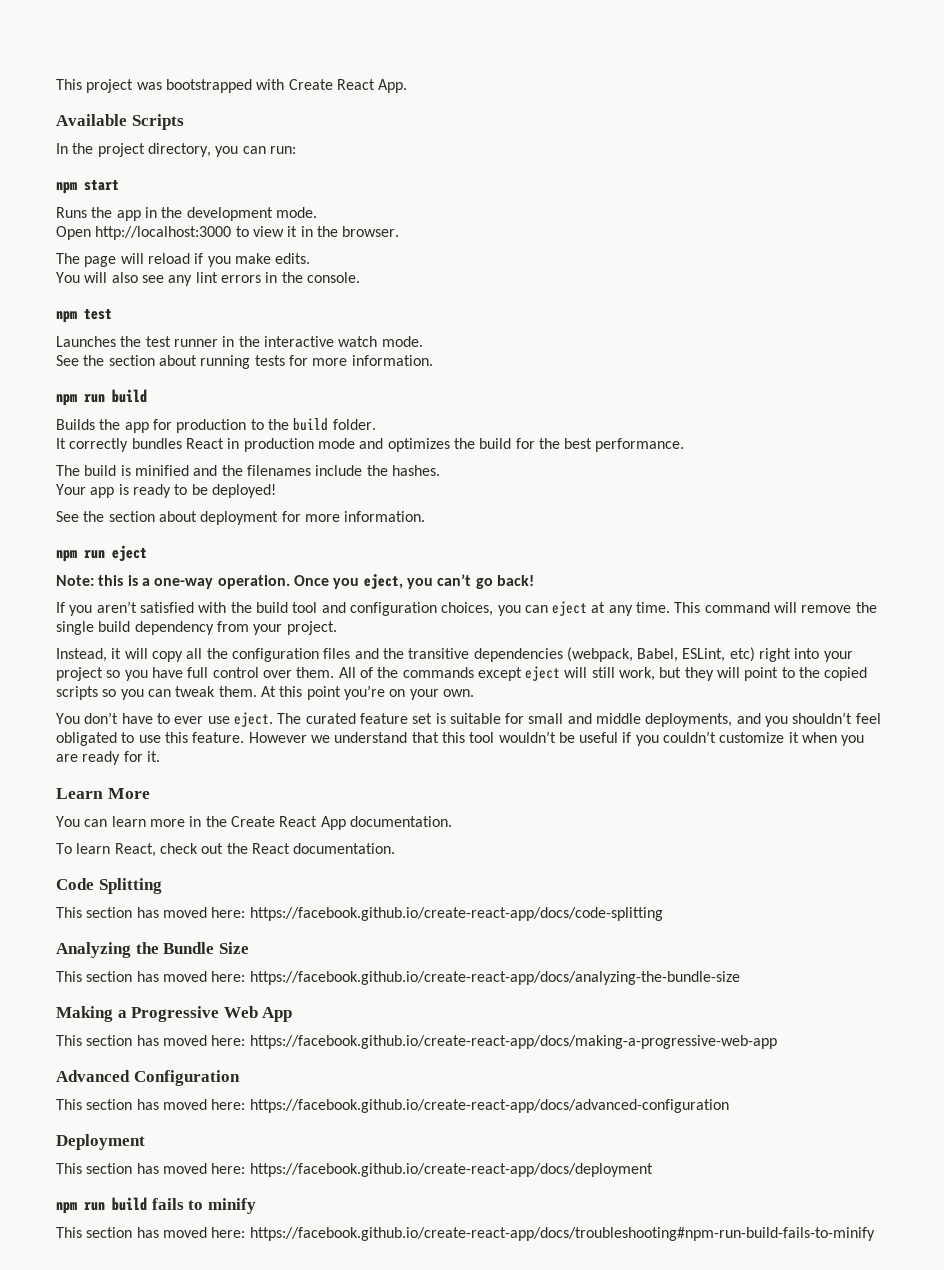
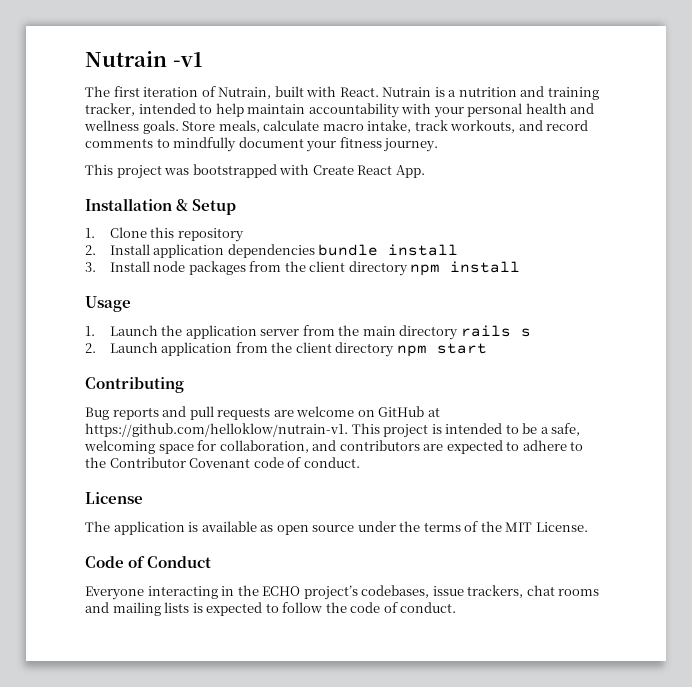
+ Nutrain -v1
+ The first iteration of Nutrain, built with React. Nutrain is a nutrition and training tracker, intended to help maintain accountability with your personal health and wellness goals. Store meals, calculate macro intake, track workouts, and record comments to mindfully document your fitness journey.
- Available Scripts
- In the project directory, you can run:
- npm start
- Runs the app in the development mode.
- Open http://localhost:3000 to view it in the browser.
- The page will reload if you make edits.
- You will also see any lint errors in the console.
- npm test
- Launches the test runner in the interactive watch mode.
- See the section about running tests for more information.
- npm run build
- Builds the app for production to the build folder.
- It correctly bundles React in production mode and optimizes the build for the best performance.
- The build is minified and the filenames include the hashes.
- Your app is ready to be deployed!
- See the section about deployment for more information.
- npm run eject
- Note: this is a one-way operation. Once you eject, you can’t go back!
- If you aren’t satisfied with the build tool and configuration choices, you can eject at any time. This command will remove the single build dependency from your project.
- Instead, it will copy all the configuration files and the transitive dependencies (webpack, Babel, ESLint, etc) right into your project so you have full control over them. All of the commands except eject will still work, but they will point to the copied scripts so you can tweak them. At this point you’re on your own.
- You don’t have to ever use eject. The curated feature set is suitable for small and middle deployments, and you shouldn’t feel obligated to use this feature. However we understand that this tool wouldn’t be useful if you couldn’t customize it when you are ready for it.
- Learn More
- You can learn more in the Create React App documentation.
- To learn React, check out the React documentation.
- Code Splitting
- This section has moved here: https://facebook.github.io/create-react-app/docs/code-splitting
- Analyzing the Bundle Size
- This section has moved here: https://facebook.github.io/create-react-app/docs/analyzing-the-bundle-size
- Making a Progressive Web App
- This section has moved here: https://facebook.github.io/create-react-app/docs/making-a-progressive-web-app
- Advanced Configuration
- This section has moved here: https://facebook.github.io/create-react-app/docs/advanced-configuration
- Deployment
- This section has moved here: https://facebook.github.io/create-react-app/docs/deployment
- npm run build fails to minify
- This section has moved here: https://facebook.github.io/create-react-app/docs/troubleshooting#npm-run-build-fails-to-minify
+ Installation & Setup
+ 1. Clone this repository
+ 2. Install application dependencies bundle install
+ 3. Install node packages from the client directory npm install
+ Usage
+ 1. Launch the application server from the main directory rails s
+ 2. Launch application from the client directory npm start
+ Contributing
+ Bug reports and pull requests are welcome on GitHub at https://github.com/helloklow/nutrain-v1. This project is intended to be a safe, welcoming space for collaboration, and contributors are expected to adhere to the Contributor Covenant code of conduct.
+ License
+ The application is available as open source under the terms of the MIT License.
+ Code of Conduct
+ Everyone interacting in the ECHO project’s codebases, issue trackers, chat rooms and mailing lists is expected to follow the code of conduct.

